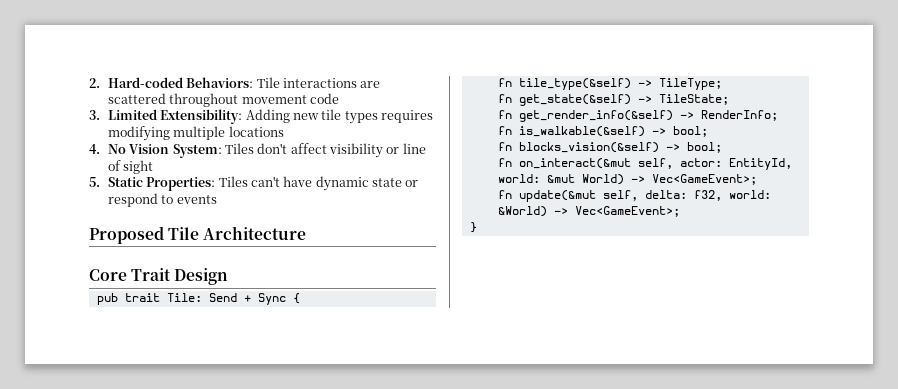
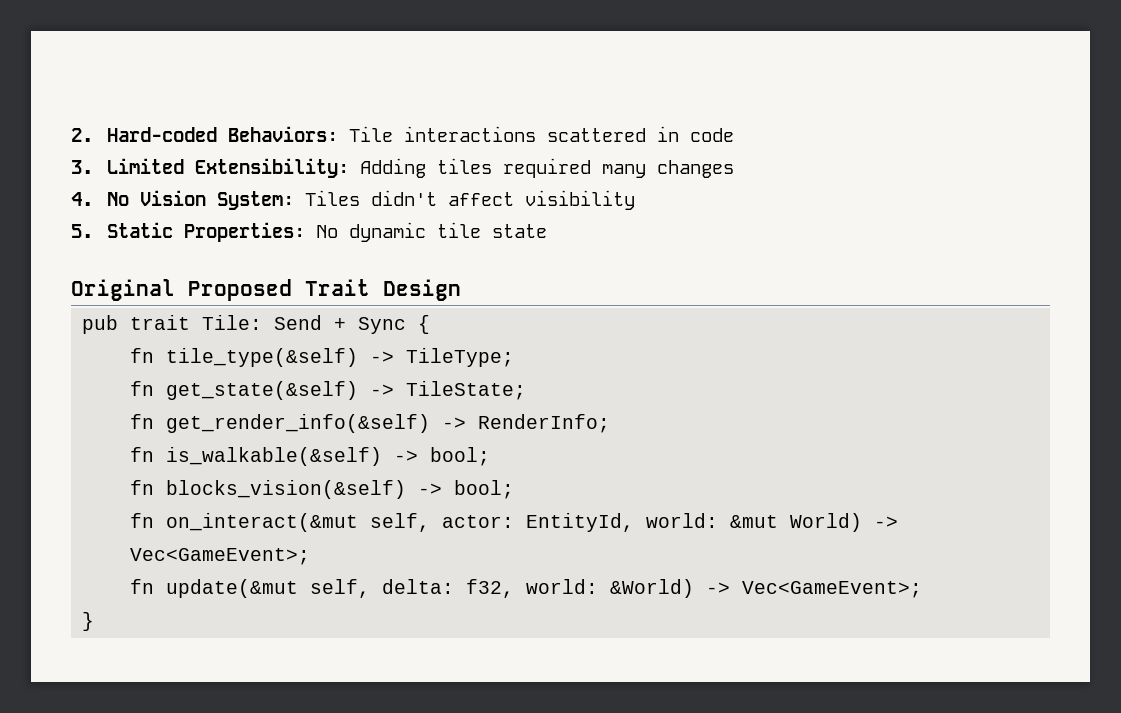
- 2. Hard-coded Behaviors: Tile interactions are scattered throughout movement code
+ 2. Hard-coded Behaviors: Tile interactions scattered in code
- 3. Limited Extensibility: Adding new tile types requires modifying multiple locations
+ 3. Limited Extensibility: Adding tiles required many changes
- 4. No Vision System: Tiles don't affect visibility or line of sight
+ 4. No Vision System: Tiles didn't affect visibility
- 5. Static Properties: Tiles can't have dynamic state or respond to events
- Proposed Tile Architecture
- Core Trait Design
+ 5. Static Properties: No dynamic tile state
+ Original Proposed Trait Design

